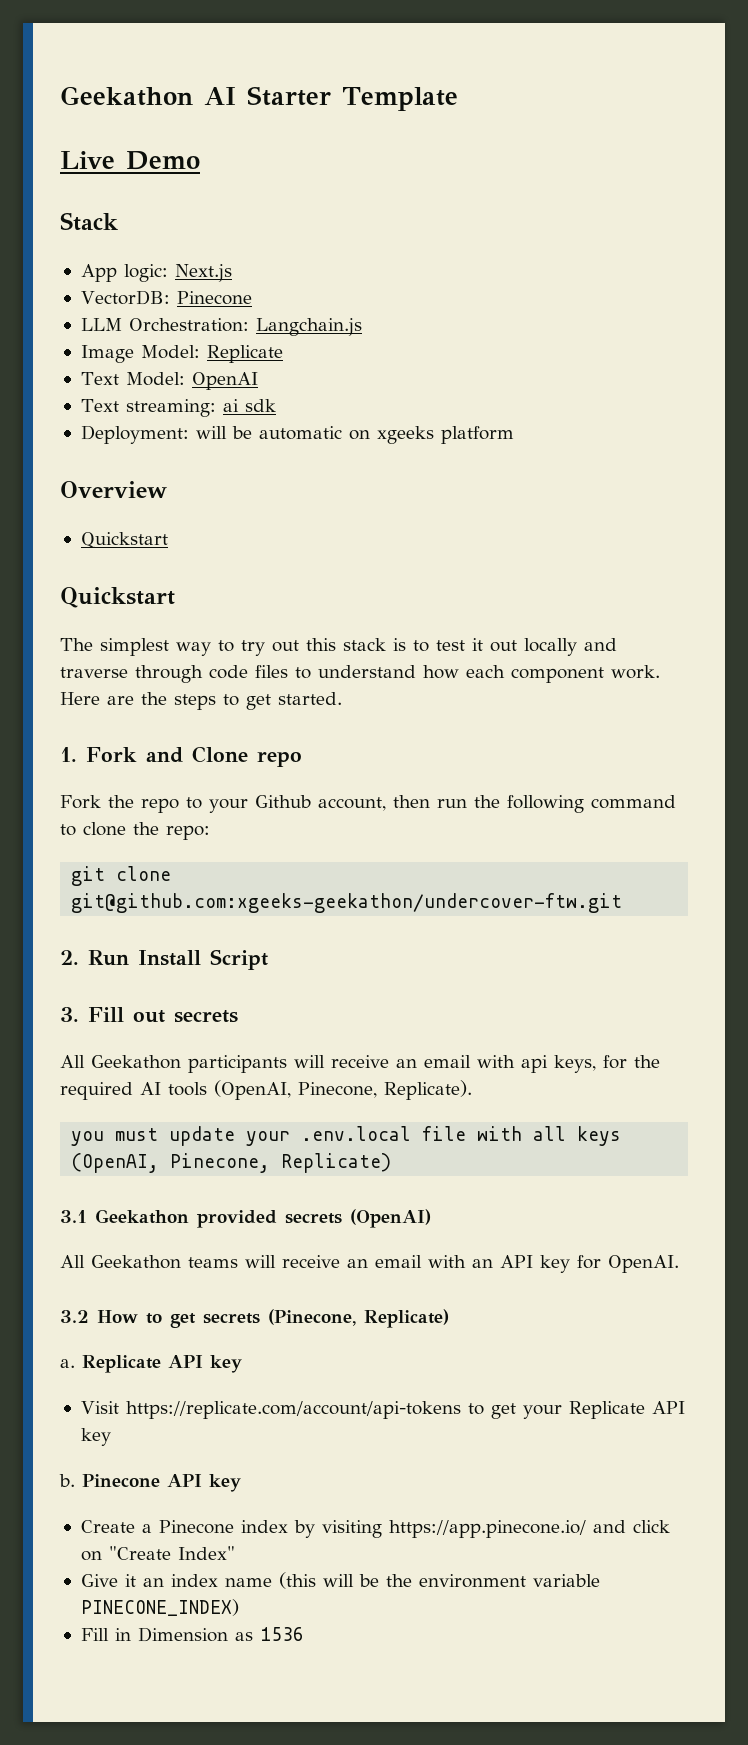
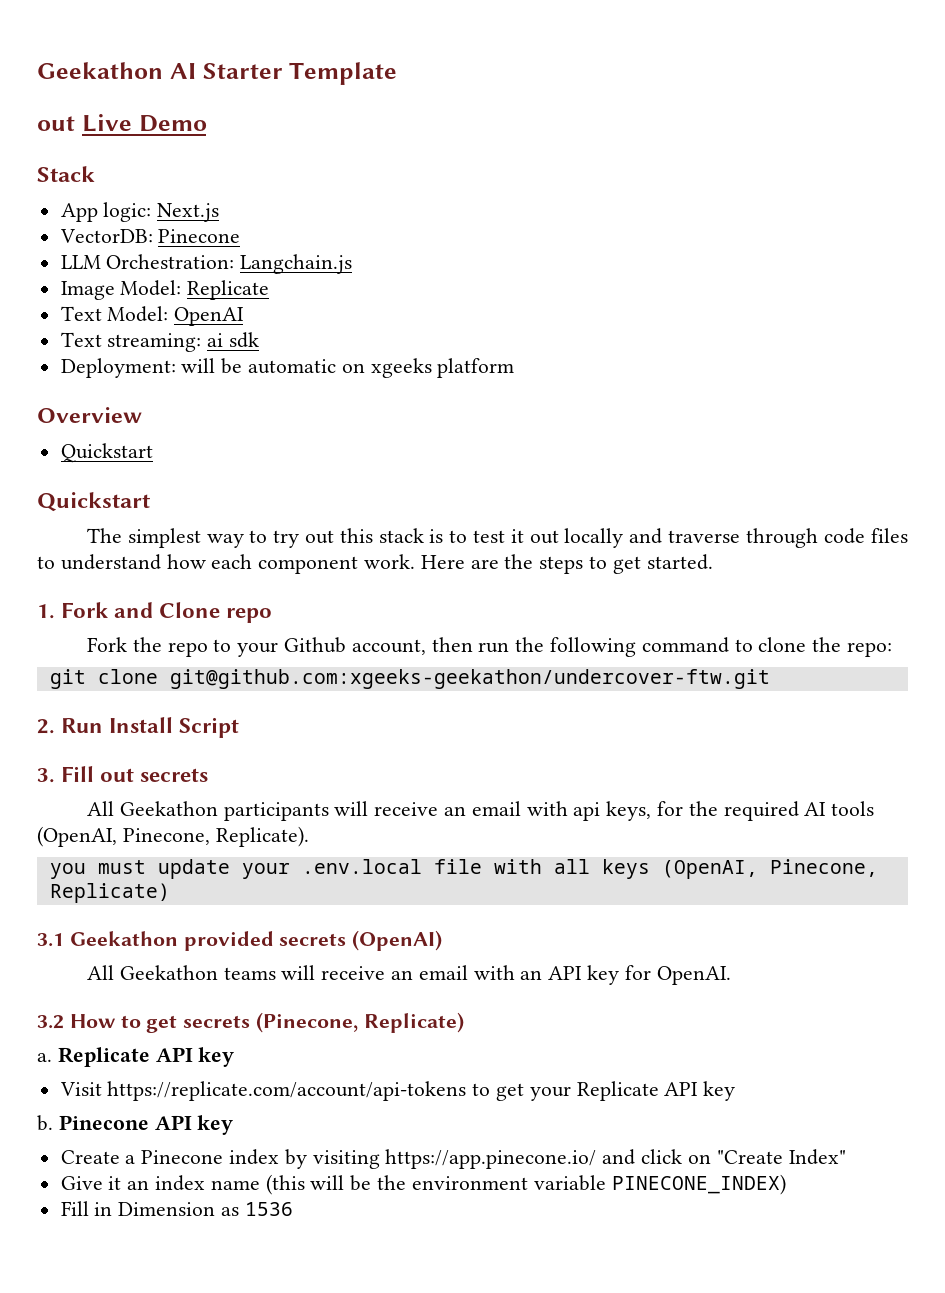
- Live Demo
+ out Live Demo

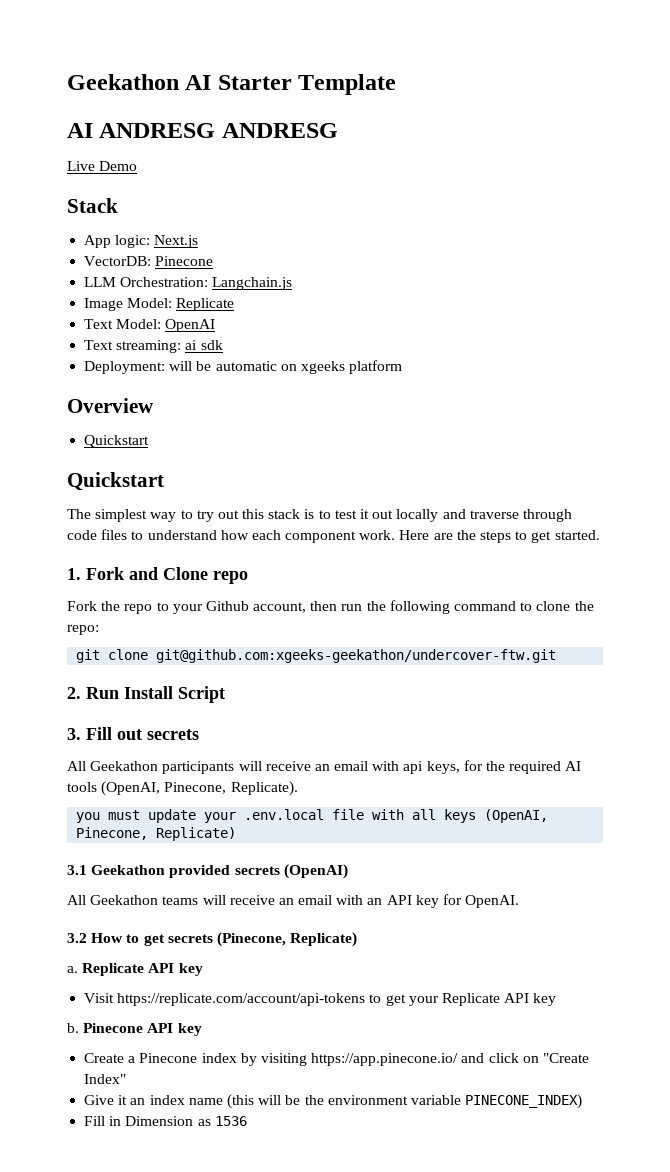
- out Live Demo
+ AI ANDRESG ANDRESG
+ Live Demo

